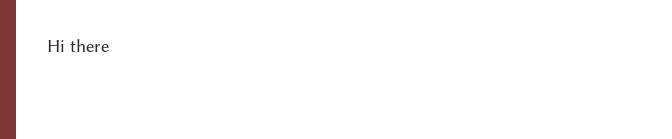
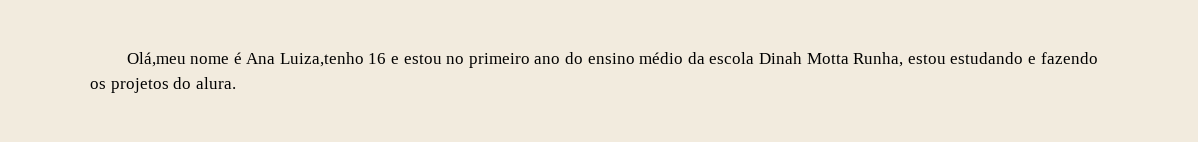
- Hi there
+ Olá,meu nome é Ana Luiza,tenho 16 e estou no primeiro ano do ensino médio da escola Dinah Motta Runha, estou estudando e fazendo os projetos do alura.

